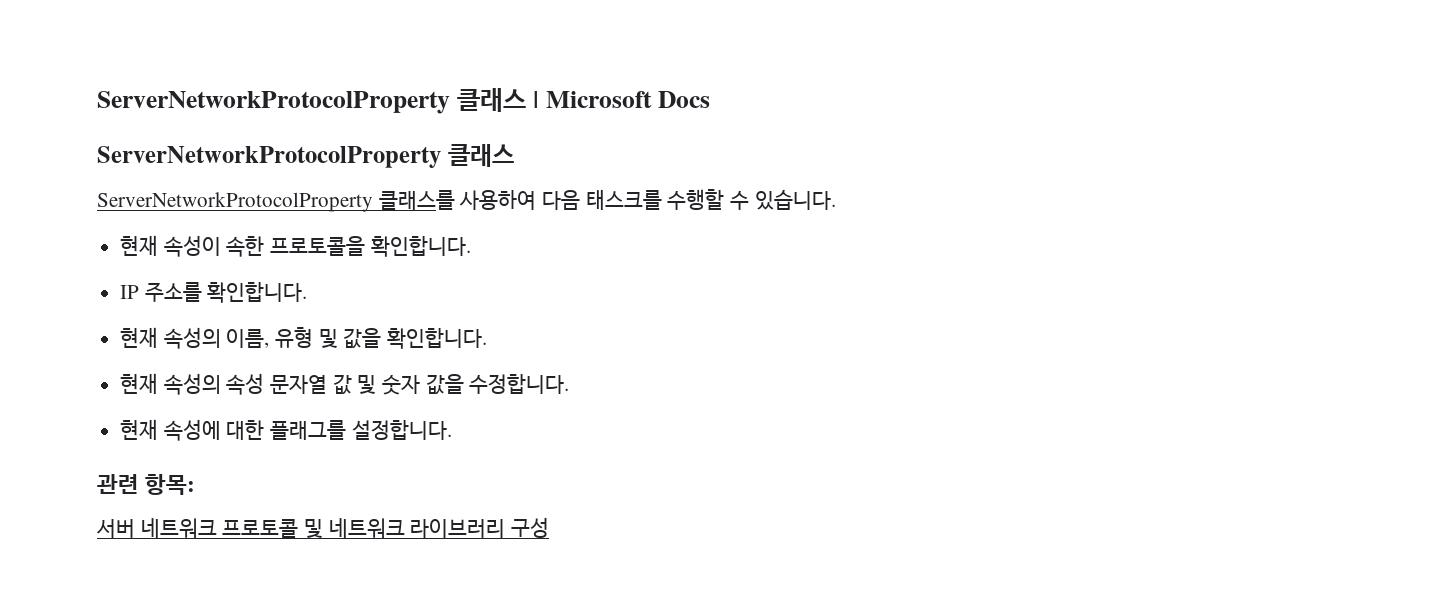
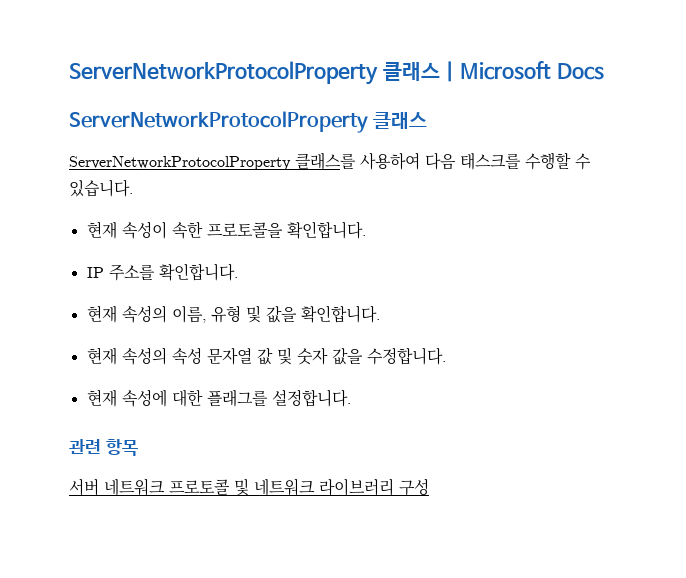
- 관련 항목:
+ 관련 항목

